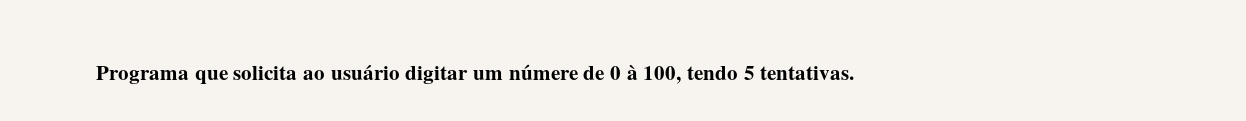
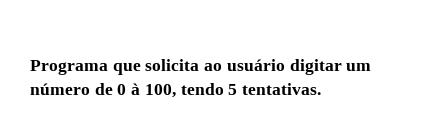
- Programa que solicita ao usuário digitar um númere de 0 à 100, tendo 5 tentativas.
+ Programa que solicita ao usuário digitar um número de 0 à 100, tendo 5 tentativas.

